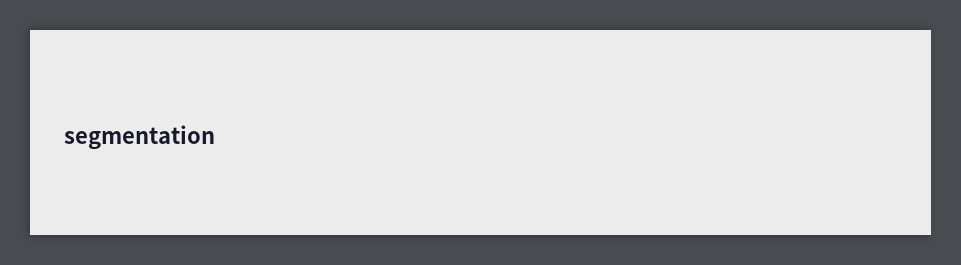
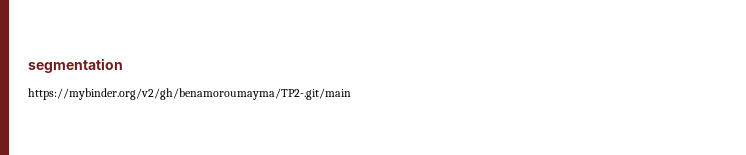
+ https://mybinder.org/v2/gh/benamoroumayma/TP2-.git/main

